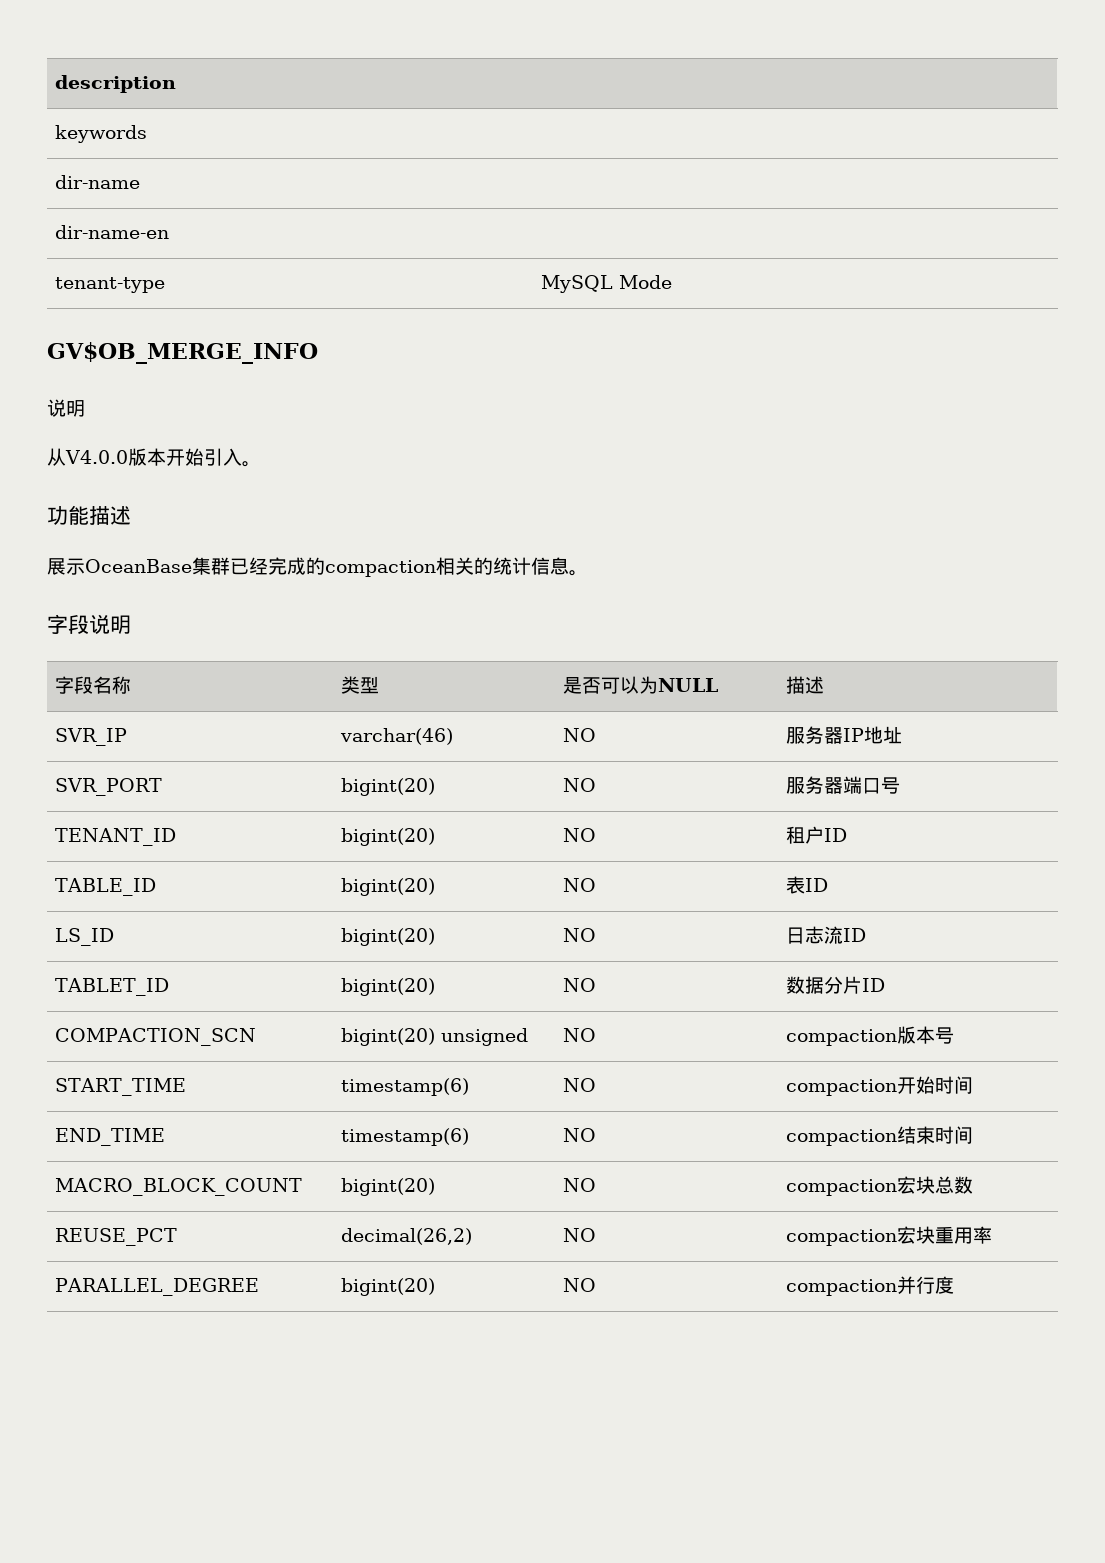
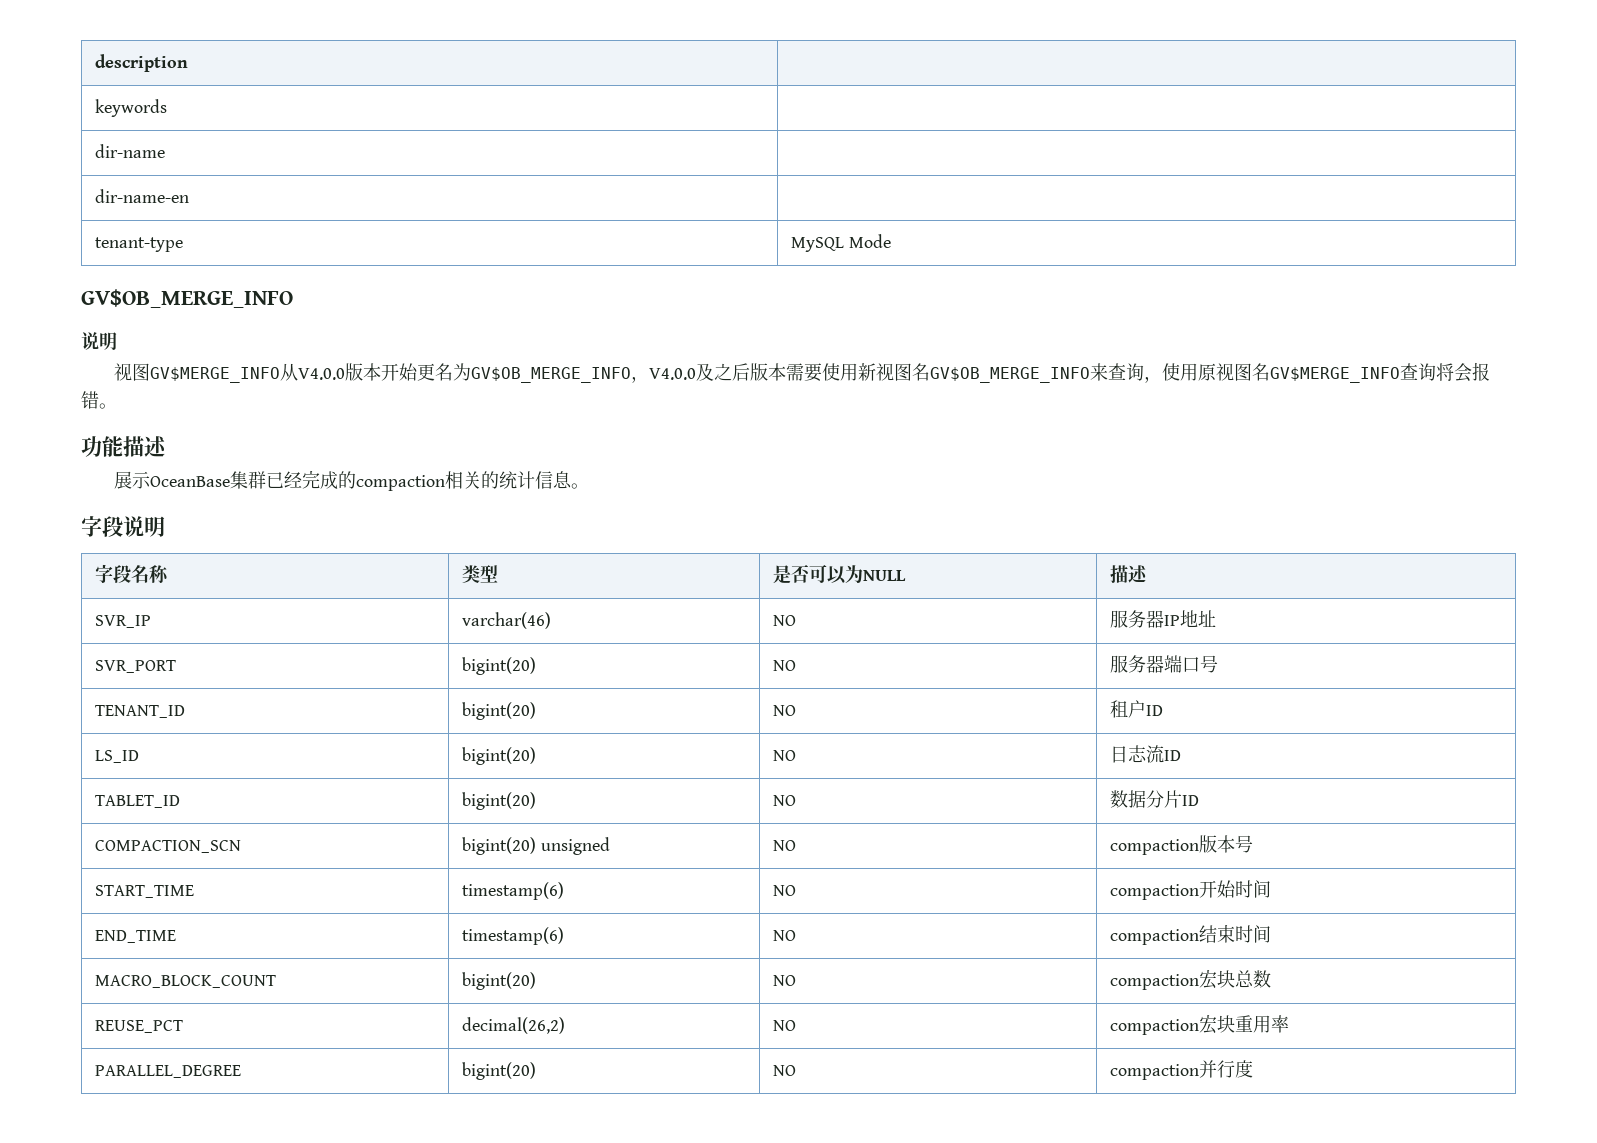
- 从V4.0.0版本开始引入。
+ 视图GV$MERGE_INFO从V4.0.0版本开始更名为GV$OB_MERGE_INFO，V4.0.0及之后版本需要使用新视图名GV$OB_MERGE_INFO来查询，使用原视图名GV$MERGE_INFO查询将会报错。
- TABLE_ID | bigint(20) | NO | 表ID

